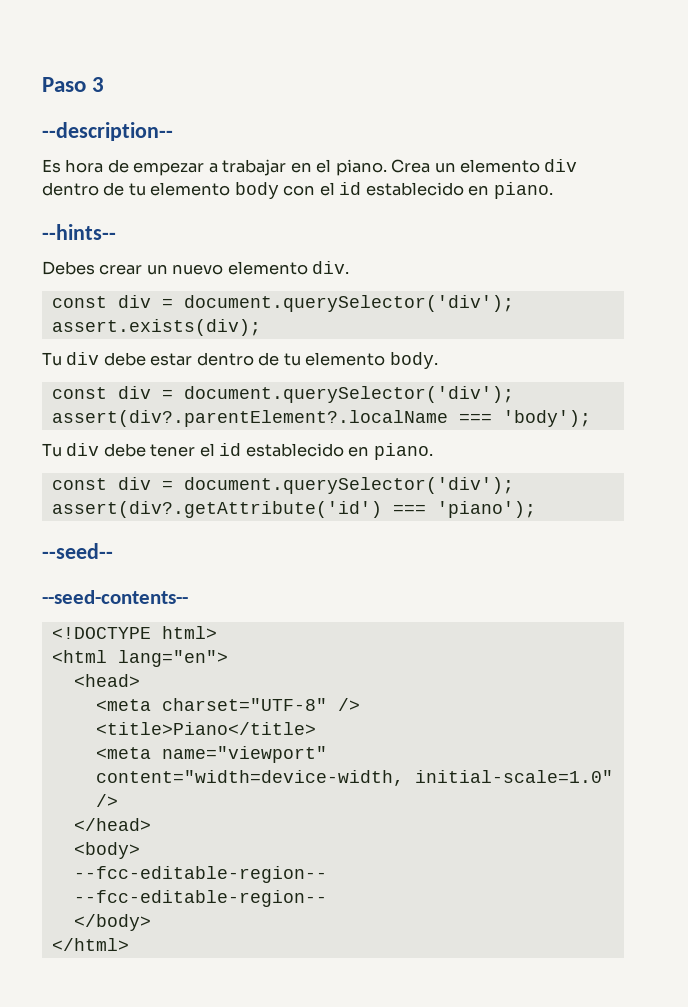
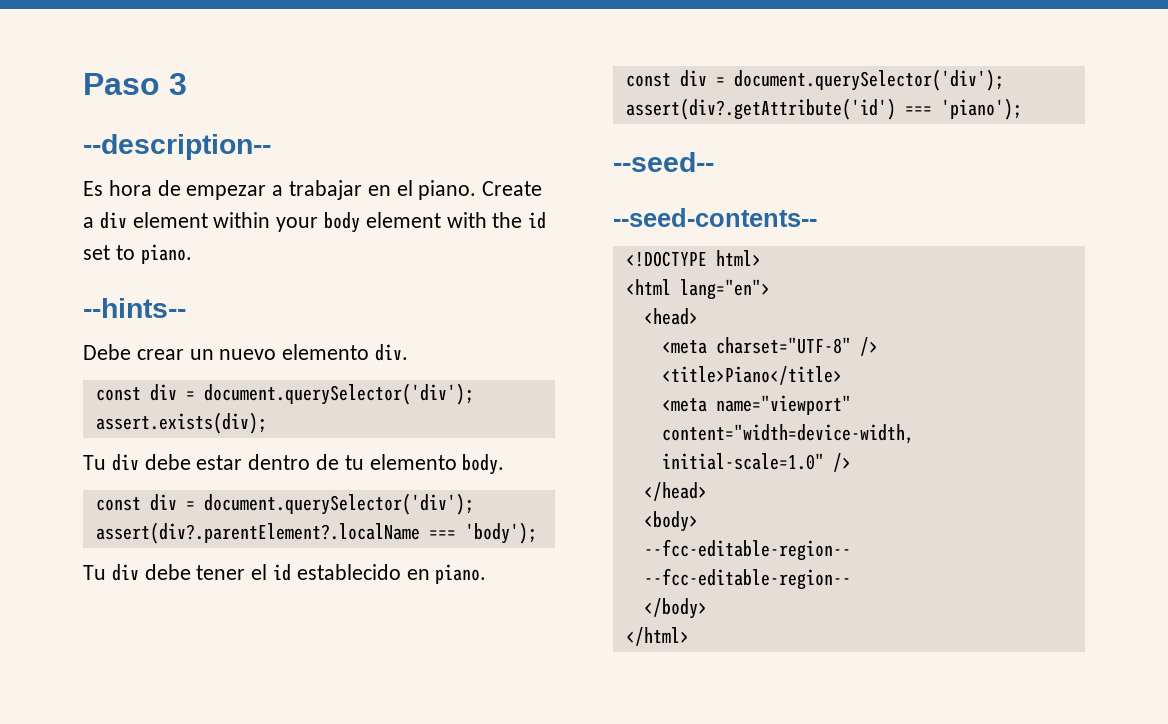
- Crea un elemento div dentro de tu elemento body con el id establecido en piano.
+ Create a div element within your body element with the id set to piano.
- Debes crear un nuevo elemento div.
+ Debe crear un nuevo elemento div.

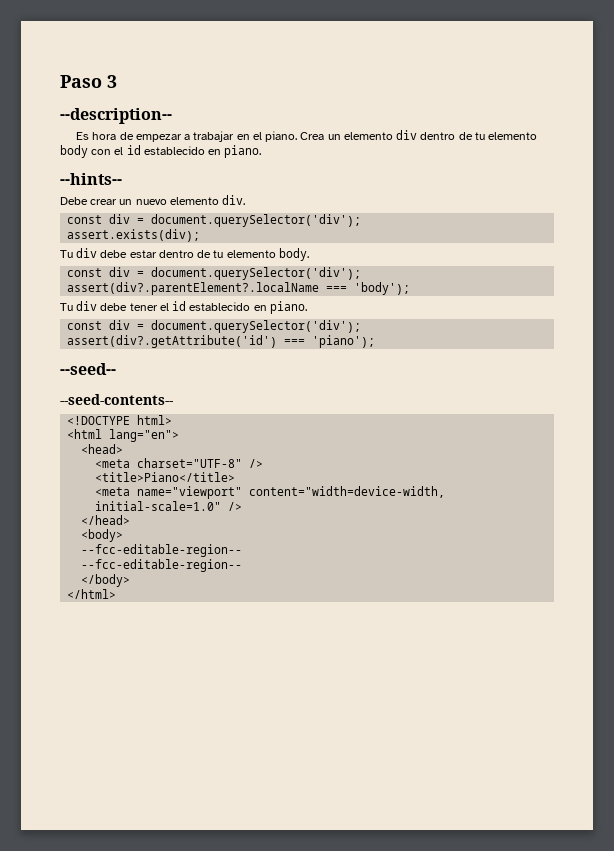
- Create a div element within your body element with the id set to piano.
+ Crea un elemento div dentro de tu elemento body con el id establecido en piano.

